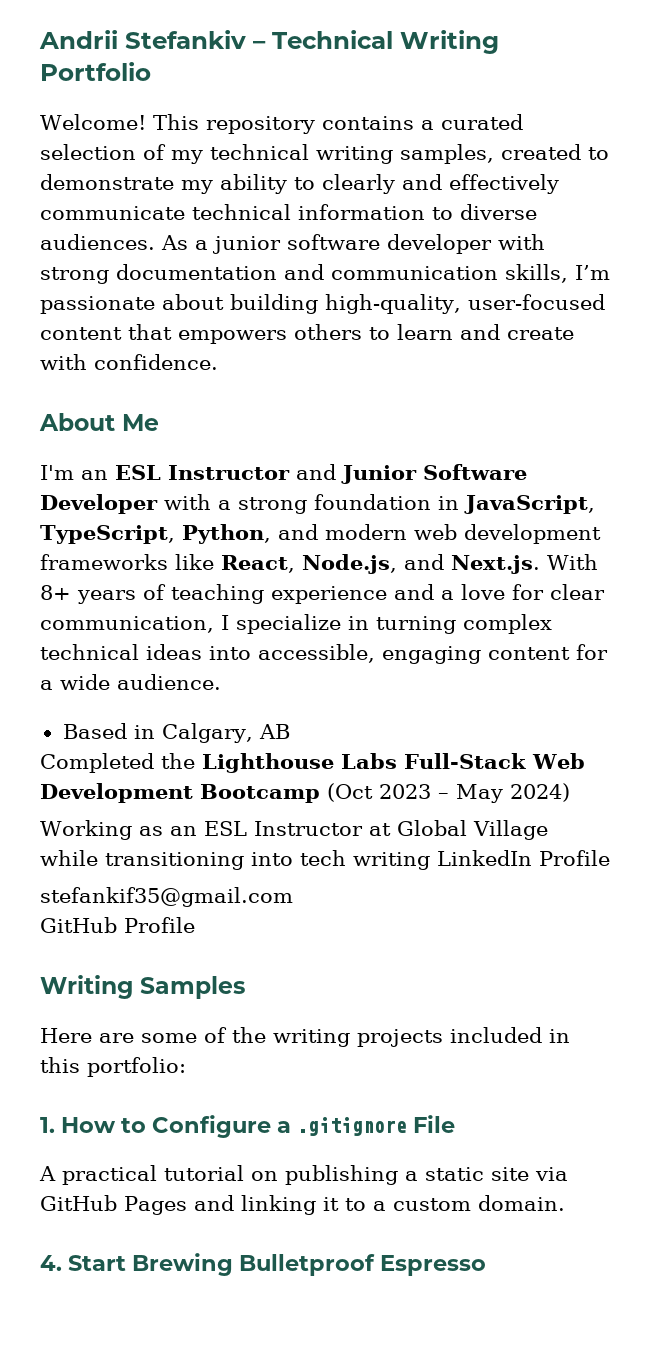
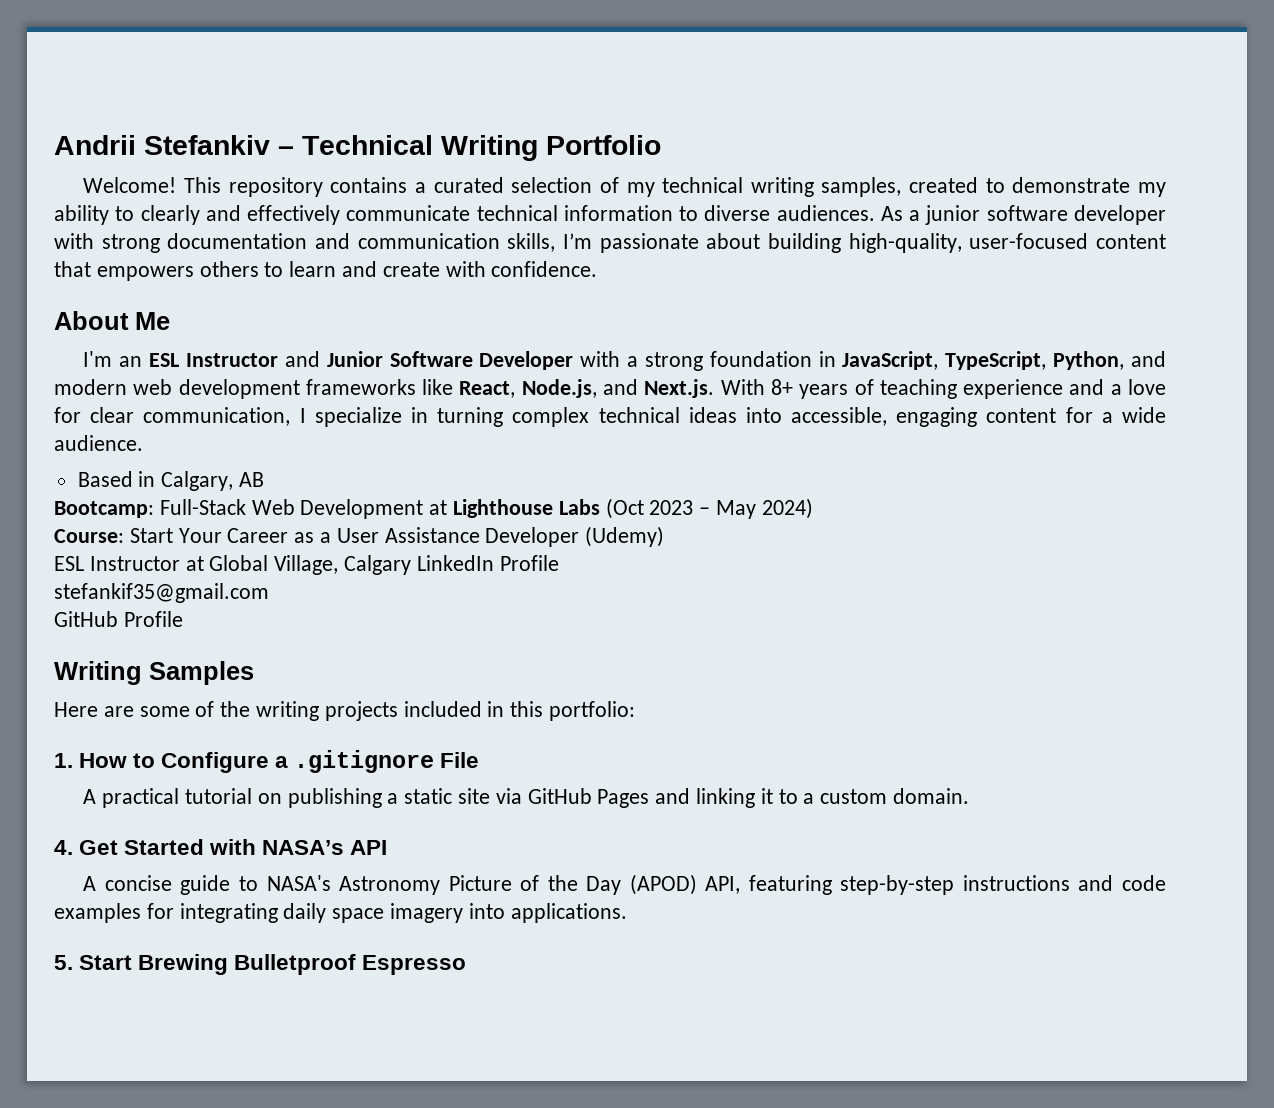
- Completed the Lighthouse Labs Full-Stack Web Development Bootcamp (Oct 2023 – May 2024)
+ Bootcamp: Full-Stack Web Development at Lighthouse Labs (Oct 2023 – May 2024)
- Working as an ESL Instructor at Global Village while transitioning into tech writing LinkedIn Profile
+ Course: Start Your Career as a User Assistance Developer (Udemy)
+ ESL Instructor at Global Village, Calgary LinkedIn Profile
- 4. Start Brewing Bulletproof Espresso
+ 4. Get Started with NASA’s API
+ A concise guide to NASA's Astronomy Picture of the Day (APOD) API, featuring step-by-step instructions and code examples for integrating daily space imagery into applications.
+ 5. Start Brewing Bulletproof Espresso

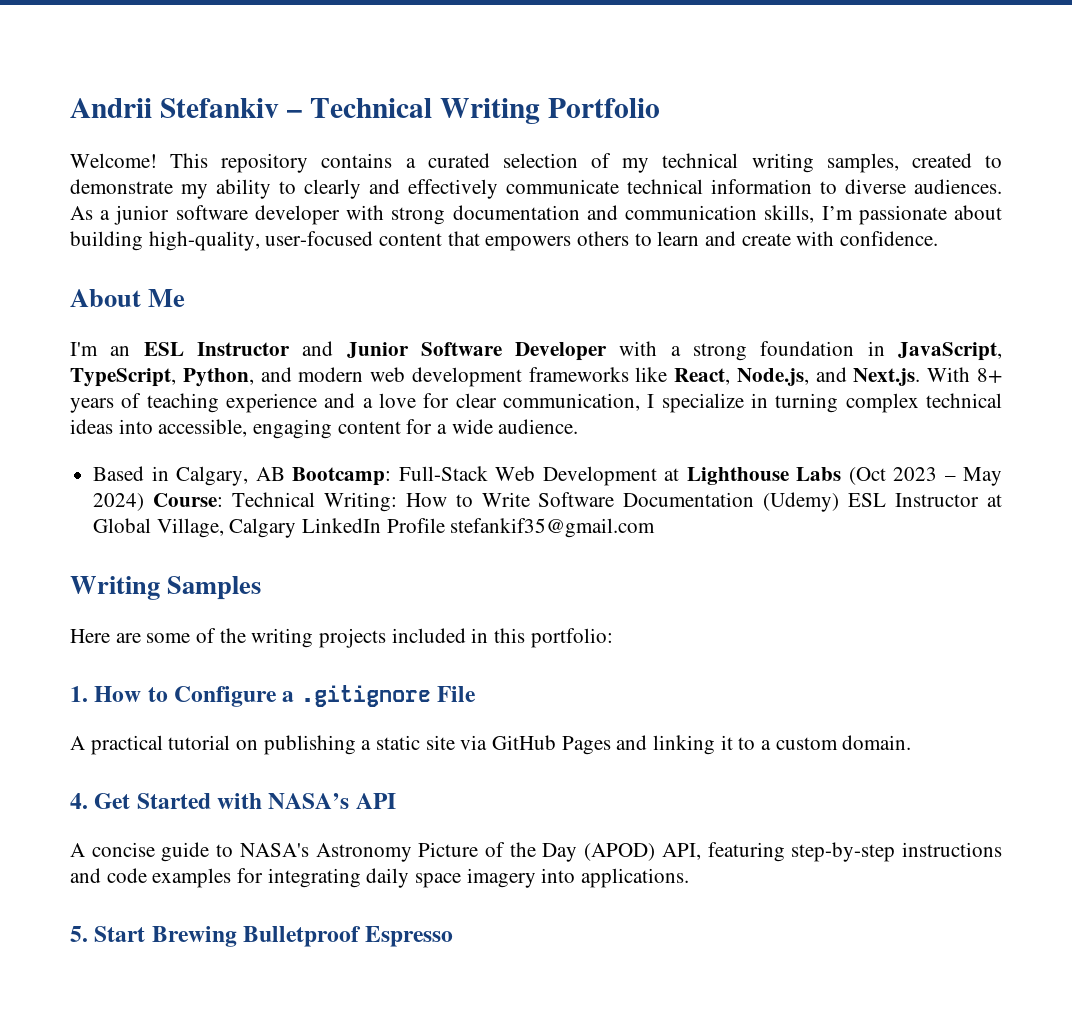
- Based in Calgary, AB
- Bootcamp: Full-Stack Web Development at Lighthouse Labs (Oct 2023 – May 2024)
- Course: Start Your Career as a User Assistance Developer (Udemy)
- ESL Instructor at Global Village, Calgary LinkedIn Profile
- stefankif35@gmail.com
+ Based in Calgary, AB Bootcamp: Full-Stack Web Development at Lighthouse Labs (Oct 2023 – May 2024) Course: Technical Writing: How to Write Software Documentation (Udemy) ESL Instructor at Global Village, Calgary LinkedIn Profile stefankif35@gmail.com
- GitHub Profile

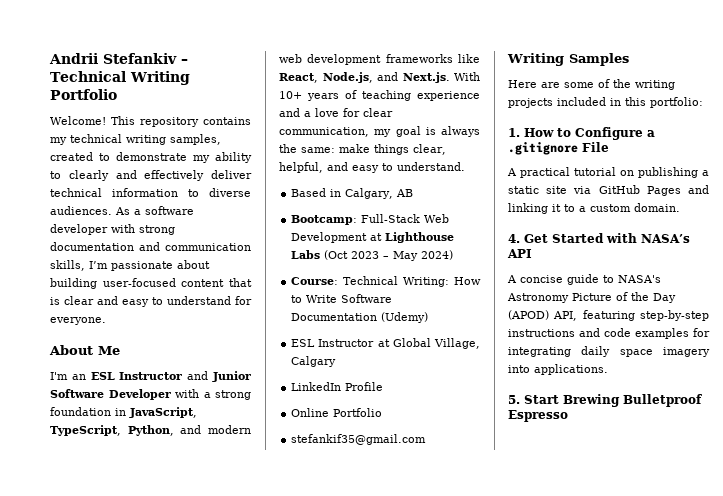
- This repository contains a curated selection of my technical writing samples, created to demonstrate my ability to clearly and effectively communicate technical information to diverse audiences.
+ This repository contains my technical writing samples, created to demonstrate my ability to clearly and effectively deliver technical information to diverse audiences.
- As a junior software developer with strong documentation and communication skills, I’m passionate about building high-quality, user-focused content that empowers others to learn and create with confidence.
+ As a software developer with strong documentation and communication skills, I’m passionate about building user-focused content that is clear and easy to understand for everyone.
- I'm an ESL Instructor and Junior Software Developer with a strong foundation in JavaScript, TypeScript, Python, and modern web development frameworks like React, Node.js, and Next.js. With 8+ years of teaching experience and a love for clear communication, I specialize in turning complex technical ideas into accessible, engaging content for a wide audience.
+ I'm an ESL Instructor and Junior Software Developer with a strong foundation in JavaScript, TypeScript, Python, and modern web development frameworks like React, Node.js, and Next.js. With 10+ years of teaching experience and a love for clear communication, my goal is always the same: make things clear, helpful, and easy to understand.
- Based in Calgary, AB Bootcamp: Full-Stack Web Development at Lighthouse Labs (Oct 2023 – May 2024) Course: Technical Writing: How to Write Software Documentation (Udemy) ESL Instructor at Global Village, Calgary LinkedIn Profile stefankif35@gmail.com
+ Based in Calgary, AB
+ Bootcamp: Full-Stack Web Development at Lighthouse Labs (Oct 2023 – May 2024)
+ Course: Technical Writing: How to Write Software Documentation (Udemy)
+ ESL Instructor at Global Village, Calgary
+ LinkedIn Profile
+ Online Portfolio
+ stefankif35@gmail.com

